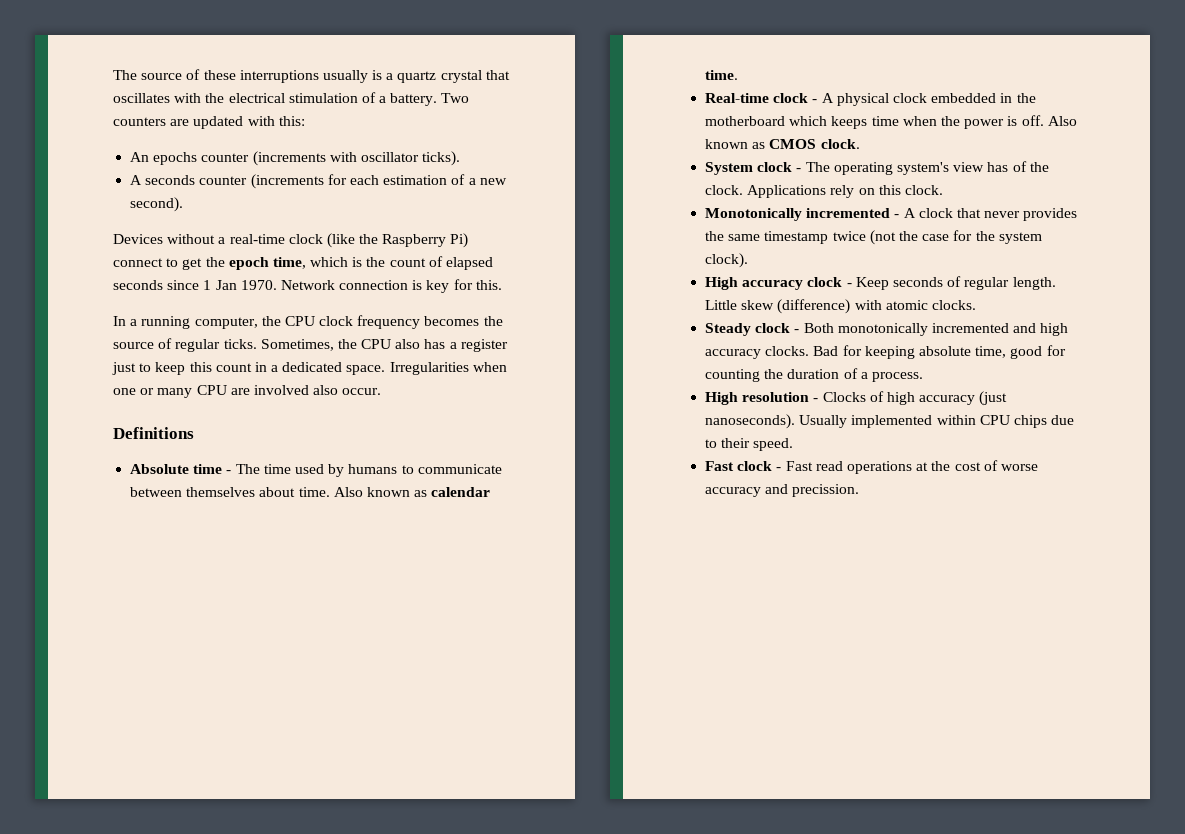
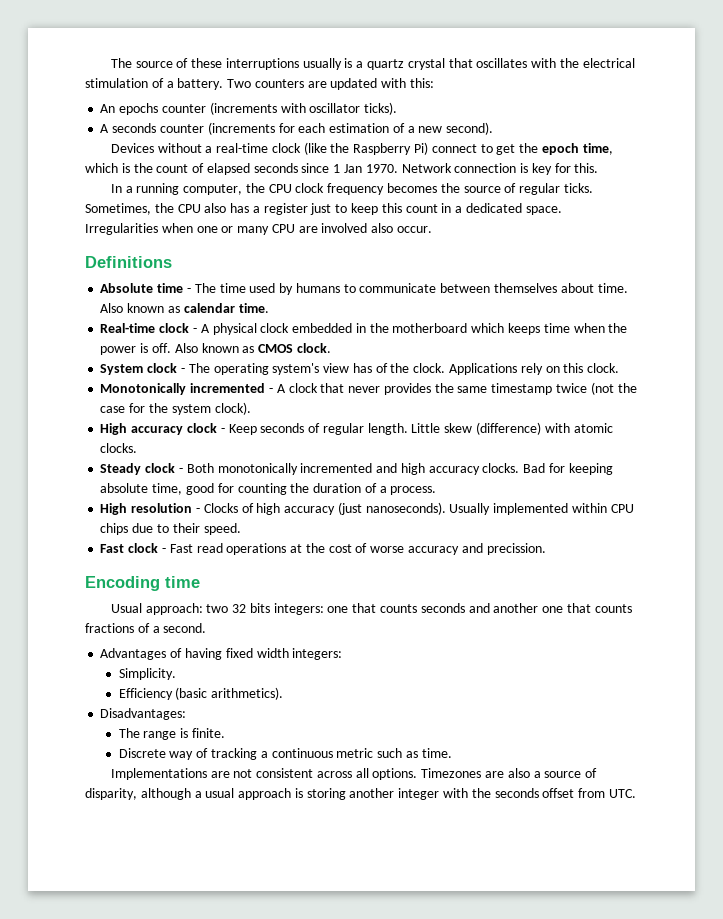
+ Encoding time
+ Usual approach: two 32 bits integers: one that counts seconds and another one that counts fractions of a second.
+ Advantages of having fixed width integers:
+ Simplicity.
+ Efficiency (basic arithmetics).
+ Disadvantages:
+ The range is finite.
+ Discrete way of tracking a continuous metric such as time.
+ Implementations are not consistent across all options. Timezones are also a source of disparity, although a usual approach is storing another integer with the seconds offset from UTC.

